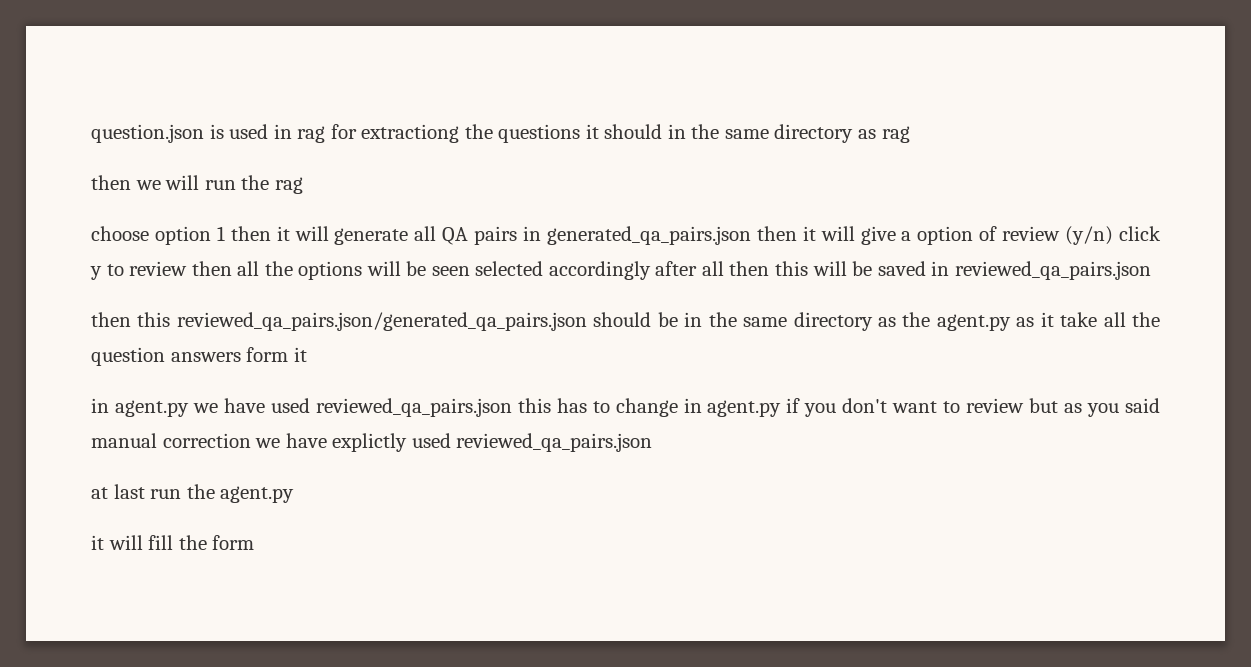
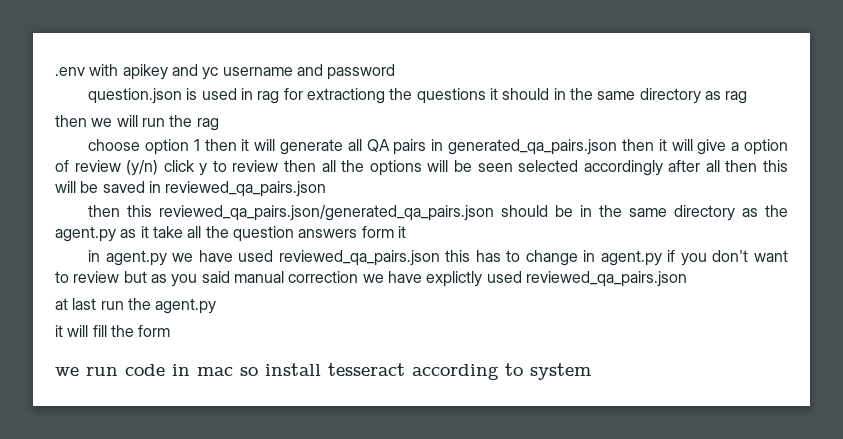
+ .env with apikey and yc username and password
+ we run code in mac so install tesseract according to system

